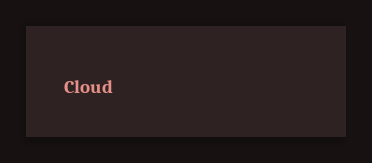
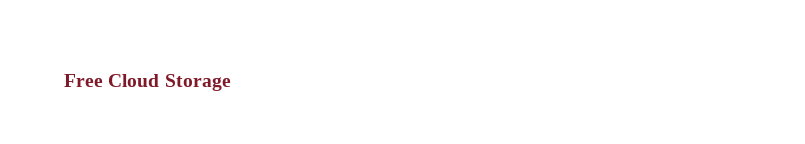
- Cloud
+ Free Cloud Storage

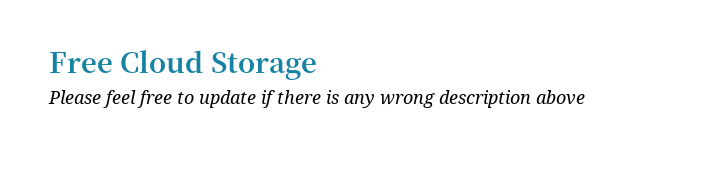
+ Please feel free to update if there is any wrong description above

